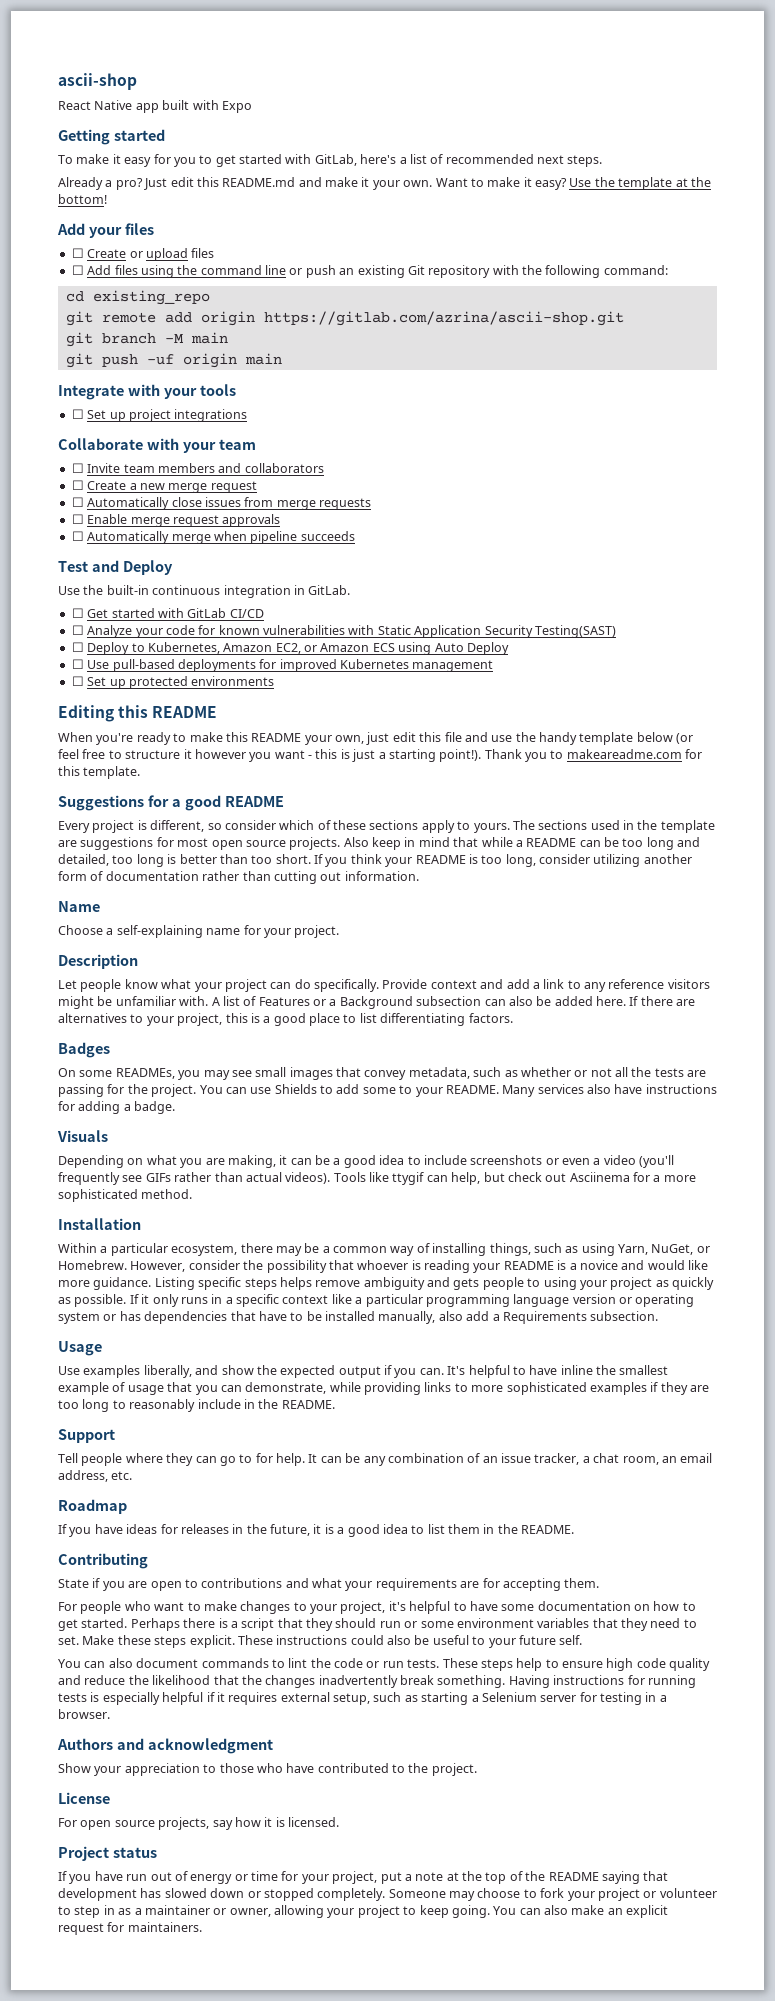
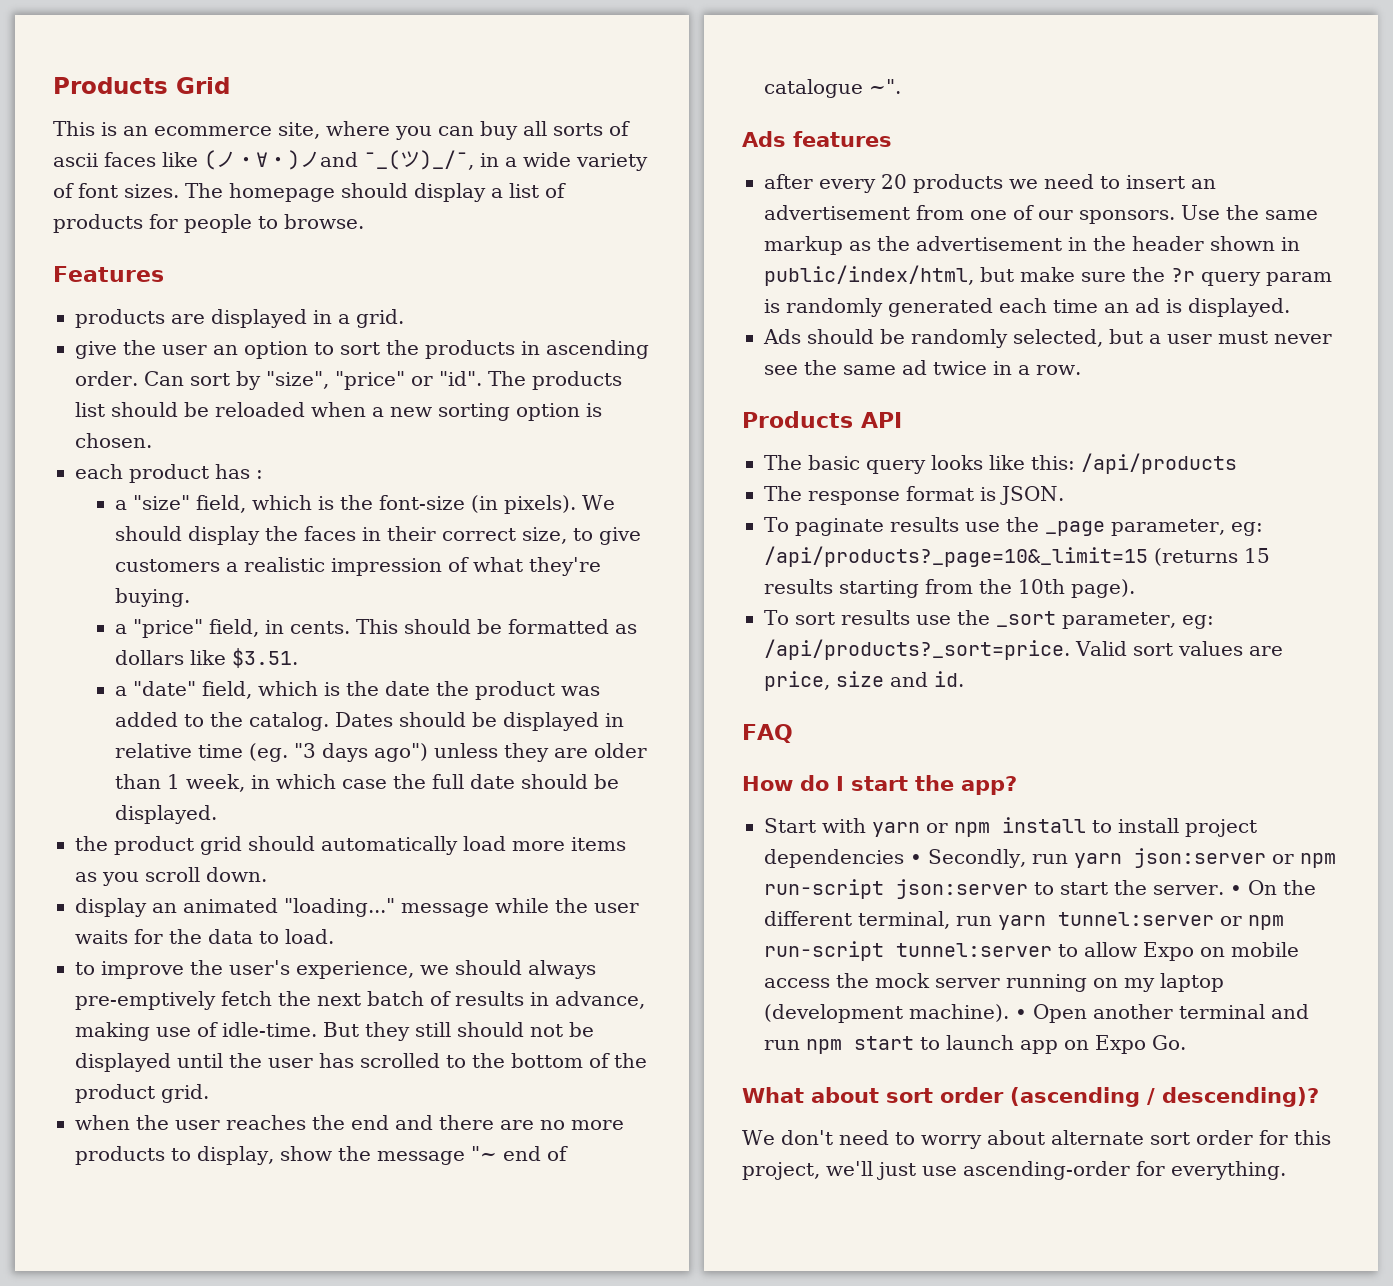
- ascii-shop
- React Native app built with Expo
- Getting started
- To make it easy for you to get started with GitLab, here's a list of recommended next steps.
- Already a pro? Just edit this README.md and make it your own. Want to make it easy? Use the template at the bottom!
- Add your files
- ☐ Create or upload files
- ☐ Add files using the command line or push an existing Git repository with the following command:
- cd existing_repo
- git remote add origin https://gitlab.com/azrina/ascii-shop.git
- git branch -M main
- git push -uf origin main
- Integrate with your tools
- ☐ Set up project integrations
- Collaborate with your team
- ☐ Invite team members and collaborators
- ☐ Create a new merge request
- ☐ Automatically close issues from merge requests
- ☐ Enable merge request approvals
- ☐ Automatically merge when pipeline succeeds
- Test and Deploy
- Use the built-in continuous integration in GitLab.
- ☐ Get started with GitLab CI/CD
- ☐ Analyze your code for known vulnerabilities with Static Application Security Testing(SAST)
- ☐ Deploy to Kubernetes, Amazon EC2, or Amazon ECS using Auto Deploy
- ☐ Use pull-based deployments for improved Kubernetes management
- ☐ Set up protected environments
- Editing this README
- When you're ready to make this README your own, just edit this file and use the handy template below (or feel free to structure it however you want - this is just a starting point!). Thank you to makeareadme.com for this template.
- Suggestions for a good README
- Every project is different, so consider which of these sections apply to yours. The sections used in the template are suggestions for most open source projects. Also keep in mind that while a README can be too long and detailed, too long is better than too short. If you think your README is too long, consider utilizing another form of documentation rather than cutting out information.
- Name
- Choose a self-explaining name for your project.
- Description
- Let people know what your project can do specifically. Provide context and add a link to any reference visitors might be unfamiliar with. A list of Features or a Background subsection can also be added here. If there are alternatives to your project, this is a good place to list differentiating factors.
- Badges
- On some READMEs, you may see small images that convey metadata, such as whether or not all the tests are passing for the project. You can use Shields to add some to your README. Many services also have instructions for adding a badge.
- Visuals
- Depending on what you are making, it can be a good idea to include screenshots or even a video (you'll frequently see GIFs rather than actual videos). Tools like ttygif can help, but check out Asciinema for a more sophisticated method.
- Installation
- Within a particular ecosystem, there may be a common way of installing things, such as using Yarn, NuGet, or Homebrew. However, consider the possibility that whoever is reading your README is a novice and would like more guidance. Listing specific steps helps remove ambiguity and gets people to using your project as quickly as possible. If it only runs in a specific context like a particular programming language version or operating system or has dependencies that have to be installed manually, also add a Requirements subsection.
- Usage
- Use examples liberally, and show the expected output if you can. It's helpful to have inline the smallest example of usage that you can demonstrate, while providing links to more sophisticated examples if they are too long to reasonably include in the README.
- Support
- Tell people where they can go to for help. It can be any combination of an issue tracker, a chat room, an email address, etc.
- Roadmap
- If you have ideas for releases in the future, it is a good idea to list them in the README.
- Contributing
- State if you are open to contributions and what your requirements are for accepting them.
- For people who want to make changes to your project, it's helpful to have some documentation on how to get started. Perhaps there is a script that they should run or some environment variables that they need to set. Make these steps explicit. These instructions could also be useful to your future self.
- You can also document commands to lint the code or run tests. These steps help to ensure high code quality and reduce the likelihood that the changes inadvertently break something. Having instructions for running tests is especially helpful if it requires external setup, such as starting a Selenium server for testing in a browser.
- Authors and acknowledgment
- Show your appreciation to those who have contributed to the project.
- License
- For open source projects, say how it is licensed.
- Project status
- If you have run out of energy or time for your project, put a note at the top of the README saying that development has slowed down or stopped completely. Someone may choose to fork your project or volunteer to step in as a maintainer or owner, allowing your project to keep going. You can also make an explicit request for maintainers.
+ Products Grid
+ This is an ecommerce site, where you can buy all sorts of ascii faces like (ノ・∀・)ノand ¯_(ツ)_/¯, in a wide variety of font sizes. The homepage should display a list of products for people to browse.
+ Features
+ products are displayed in a grid.
+ give the user an option to sort the products in ascending order. Can sort by "size", "price" or "id". The products list should be reloaded when a new sorting option is chosen.
+ each product has :
+ a "size" field, which is the font-size (in pixels). We should display the faces in their correct size, to give customers a realistic impression of what they're buying.
+ a "price" field, in cents. This should be formatted as dollars like $3.51.
+ a "date" field, which is the date the product was added to the catalog. Dates should be displayed in relative time (eg. "3 days ago") unless they are older than 1 week, in which case the full date should be displayed.
+ the product grid should automatically load more items as you scroll down.
+ display an animated "loading..." message while the user waits for the data to load.
+ to improve the user's experience, we should always pre-emptively fetch the next batch of results in advance, making use of idle-time. But they still should not be displayed until the user has scrolled to the bottom of the product grid.
+ when the user reaches the end and there are no more products to display, show the message "~ end of catalogue ~".
+ Ads features
+ after every 20 products we need to insert an advertisement from one of our sponsors. Use the same markup as the advertisement in the header shown in public/index/html, but make sure the ?r query param is randomly generated each time an ad is displayed.
+ Ads should be randomly selected, but a user must never see the same ad twice in a row.
+ Products API
+ The basic query looks like this: /api/products
+ The response format is JSON.
+ To paginate results use the _page parameter, eg: /api/products?_page=10&_limit=15 (returns 15 results starting from the 10th page).
+ To sort results use the _sort parameter, eg: /api/products?_sort=price. Valid sort values are price, size and id.
+ FAQ
+ How do I start the app?
+ Start with yarn or npm install to install project dependencies • Secondly, run yarn json:server or npm run-script json:server to start the server. • On the different terminal, run yarn tunnel:server or npm run-script tunnel:server to allow Expo on mobile access the mock server running on my laptop (development machine). • Open another terminal and run npm start to launch app on Expo Go.
+ What about sort order (ascending / descending)?
+ We don't need to worry about alternate sort order for this project, we'll just use ascending-order for everything.

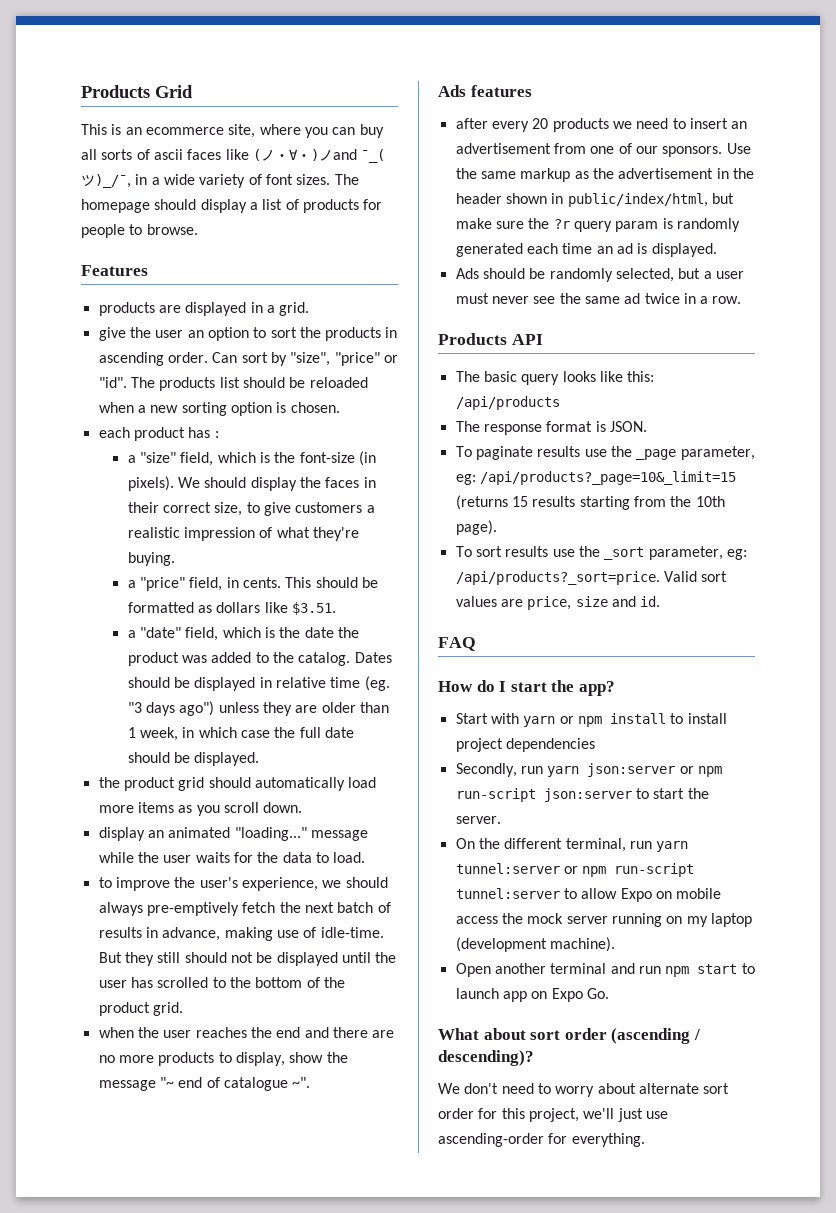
- Start with yarn or npm install to install project dependencies • Secondly, run yarn json:server or npm run-script json:server to start the server. • On the different terminal, run yarn tunnel:server or npm run-script tunnel:server to allow Expo on mobile access the mock server running on my laptop (development machine). • Open another terminal and run npm start to launch app on Expo Go.
+ Start with yarn or npm install to install project dependencies
+ Secondly, run yarn json:server or npm run-script json:server to start the server.
+ On the different terminal, run yarn tunnel:server or npm run-script tunnel:server to allow Expo on mobile access the mock server running on my laptop (development machine).
+ Open another terminal and run npm start to launch app on Expo Go.

